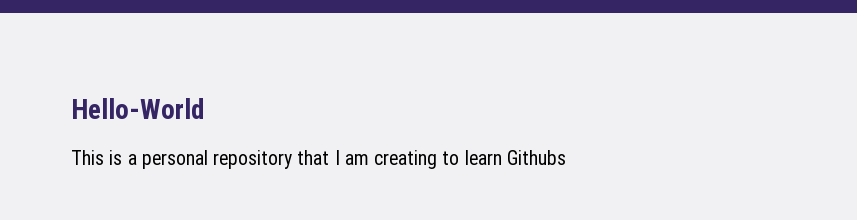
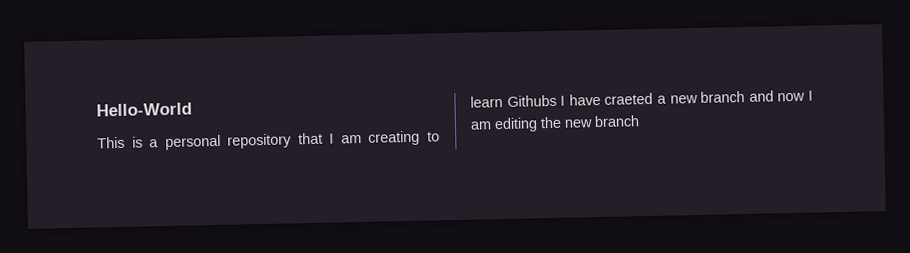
- This is a personal repository that I am creating to learn Githubs
+ This is a personal repository that I am creating to learn Githubs I have craeted a new branch and now I am editing the new branch

